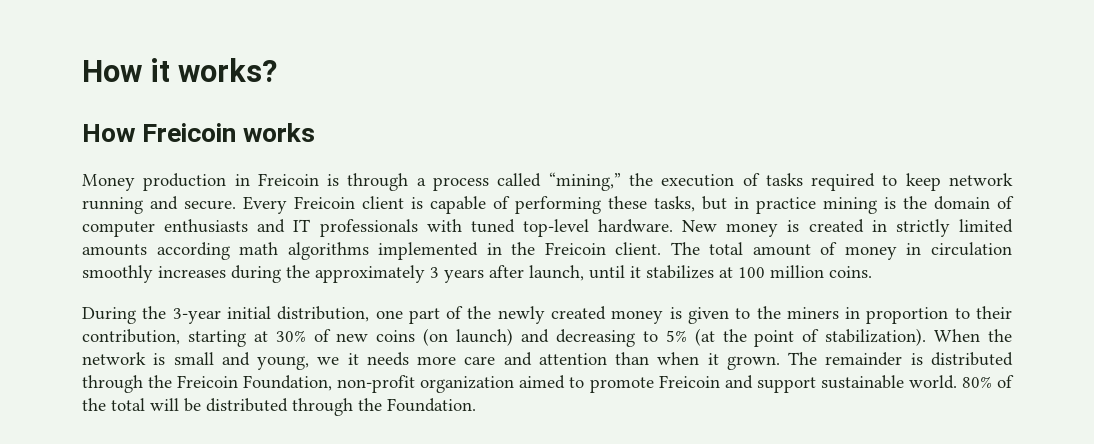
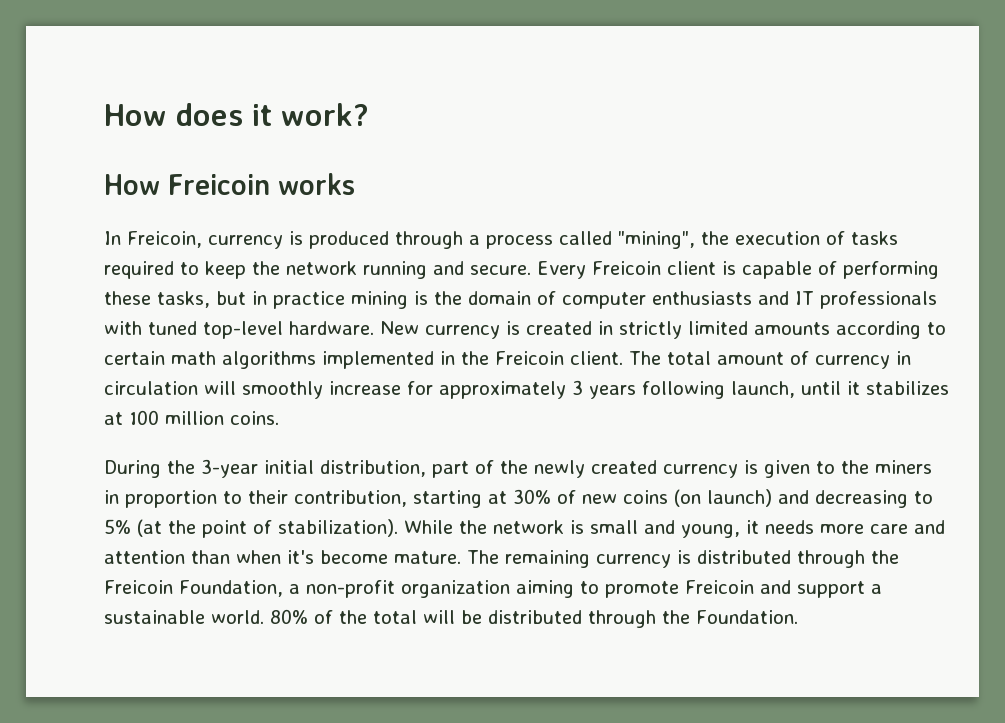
- How it works?
+ How does it work?
- Money production in Freicoin is through a process called “mining,” the execution of tasks required to keep network running and secure.
+ In Freicoin, currency is produced through a process called "mining", the execution of tasks required to keep the network running and secure.
- New money is created in strictly limited amounts according math algorithms implemented in the Freicoin client.
+ New currency is created in strictly limited amounts according to certain math algorithms implemented in the Freicoin client.
- The total amount of money in circulation smoothly increases during the approximately 3 years after launch, until it stabilizes at 100 million coins.
+ The total amount of currency in circulation will smoothly increase for approximately 3 years following launch, until it stabilizes at 100 million coins.
- During the 3-year initial distribution, one part of the newly created money is given to the miners in proportion to their contribution, starting at 30% of new coins (on launch) and decreasing to 5% (at the point of stabilization).
+ During the 3-year initial distribution, part of the newly created currency is given to the miners in proportion to their contribution, starting at 30% of new coins (on launch) and decreasing to 5% (at the point of stabilization).
- When the network is small and young, we it needs more care and attention than when it grown. The remainder is distributed through the Freicoin Foundation, non-profit organization aimed to promote Freicoin and support sustainable world.
+ While the network is small and young, it needs more care and attention than when it's become mature. The remaining currency is distributed through the Freicoin Foundation, a non-profit organization aiming to promote Freicoin and support a sustainable world.

